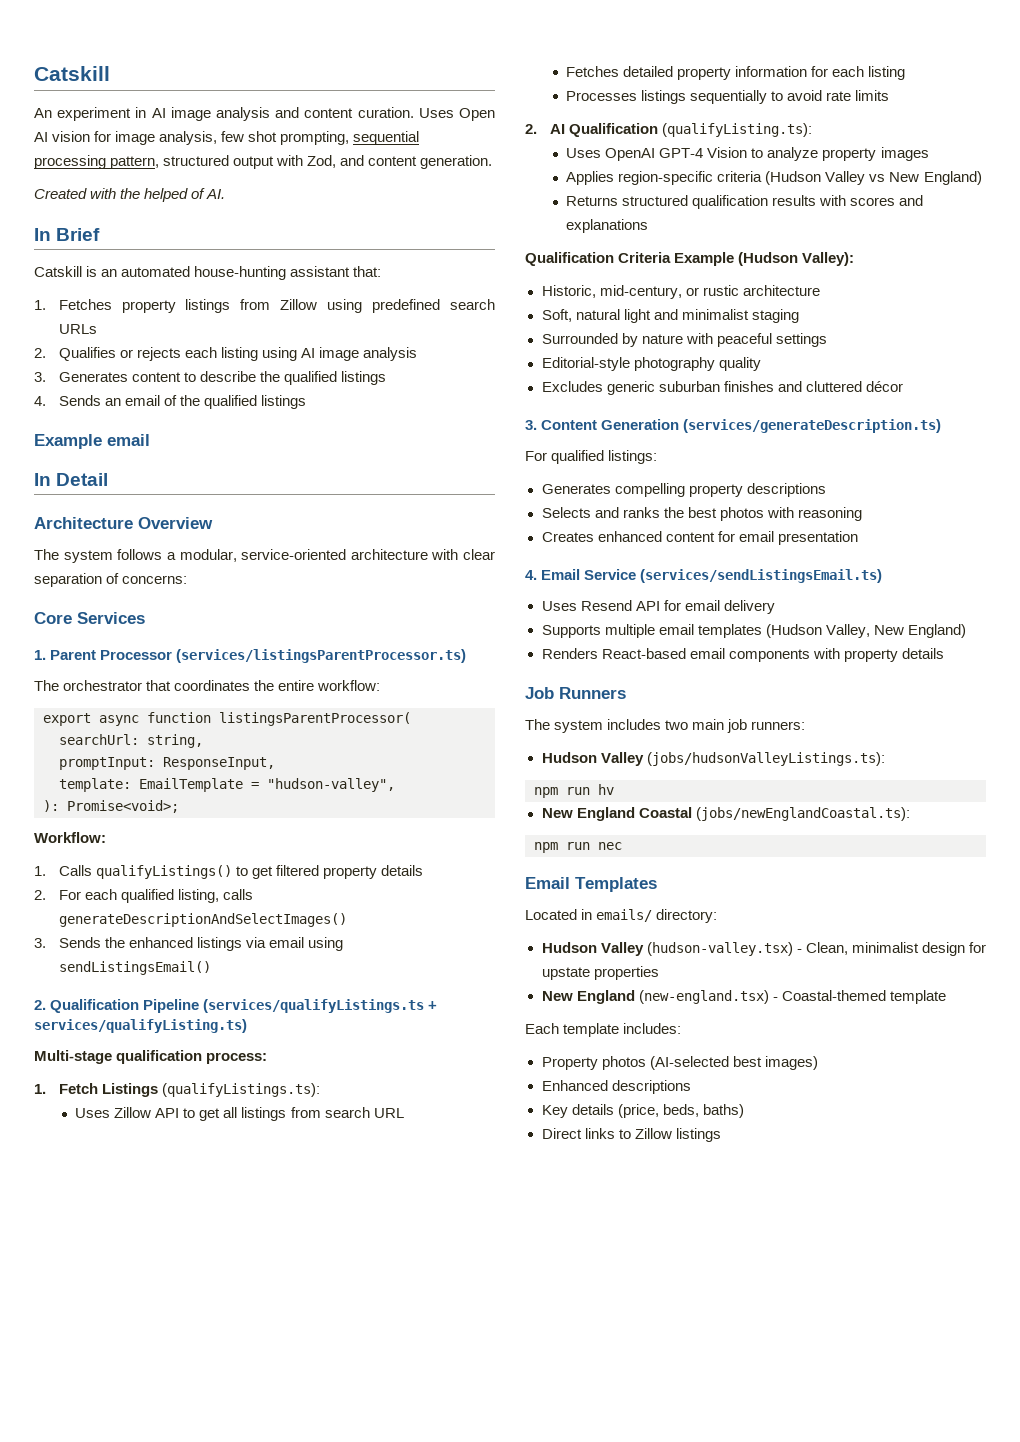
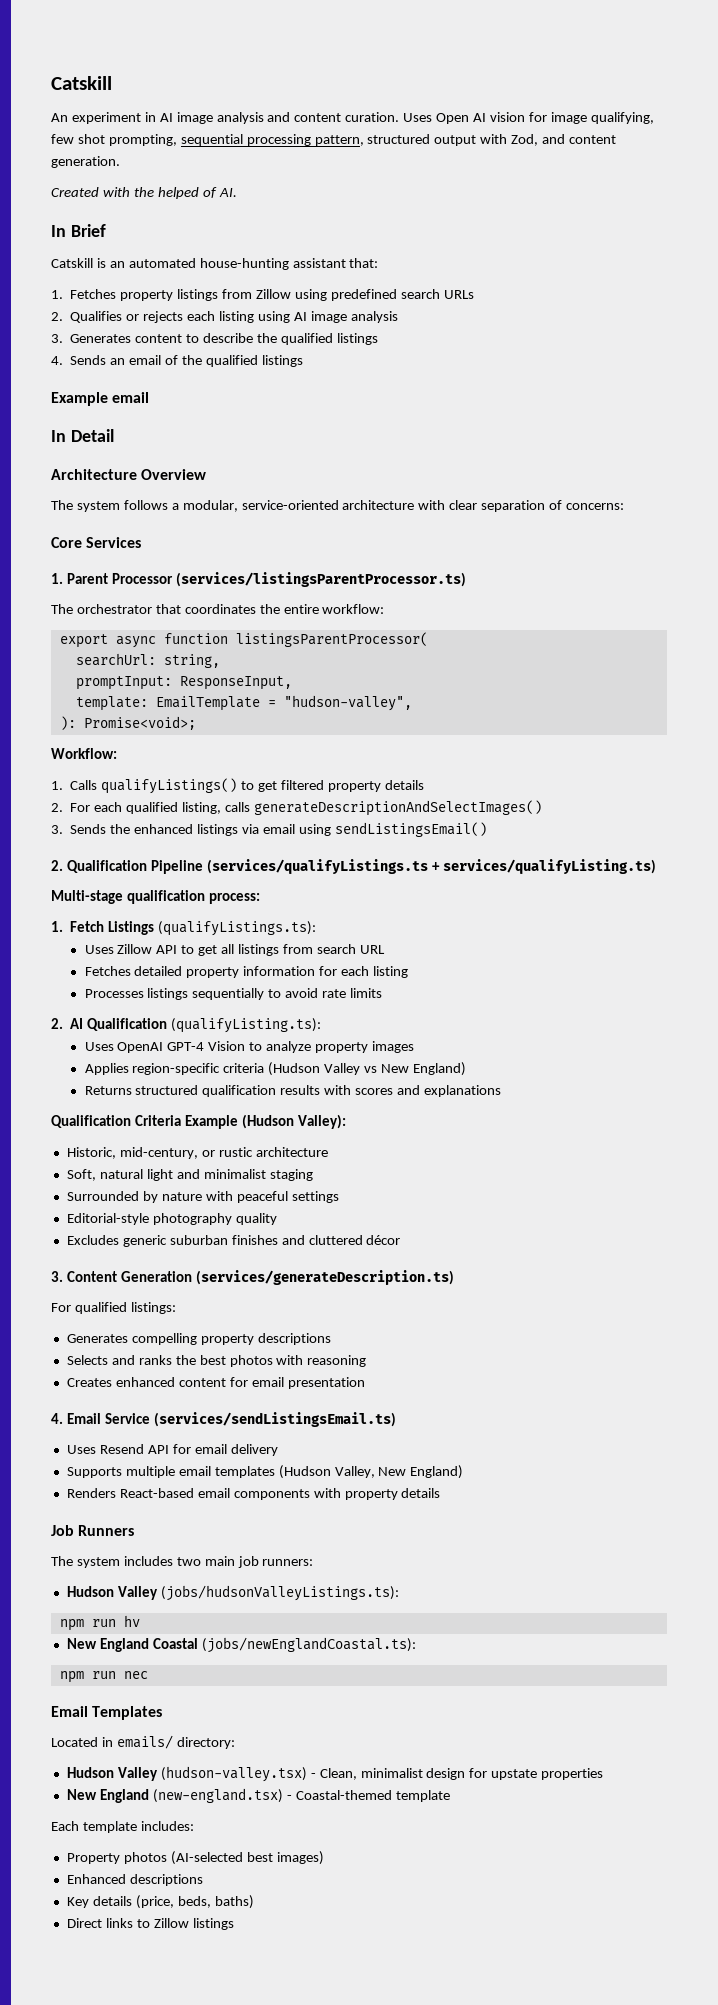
- Uses Open AI vision for image analysis, few shot prompting, sequential processing pattern, structured output with Zod, and content generation.
+ Uses Open AI vision for image qualifying, few shot prompting, sequential processing pattern, structured output with Zod, and content generation.

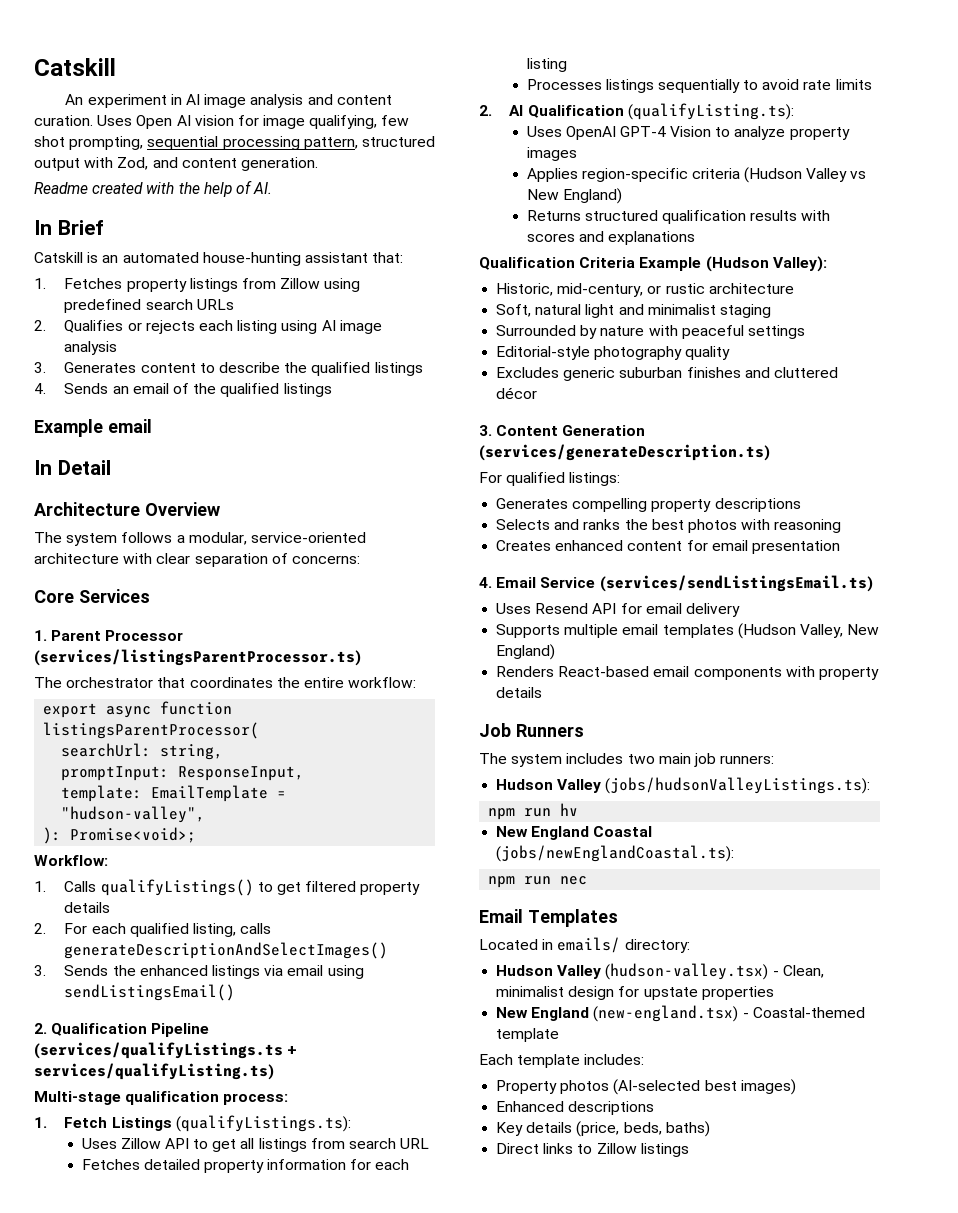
- Created with the helped of AI.
+ Readme created with the help of AI.

